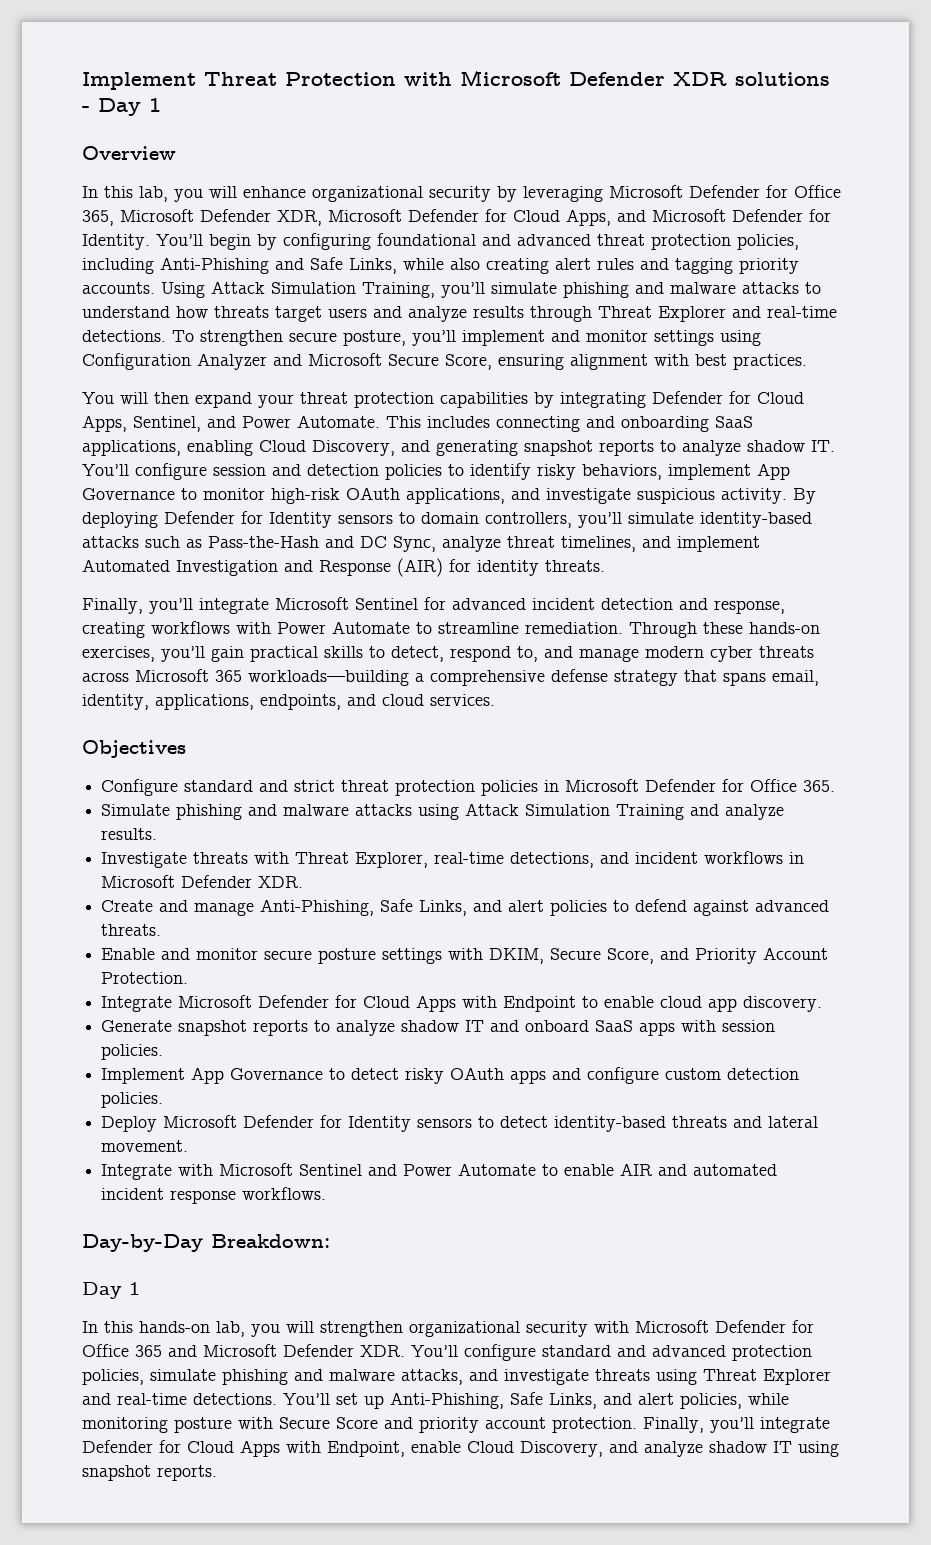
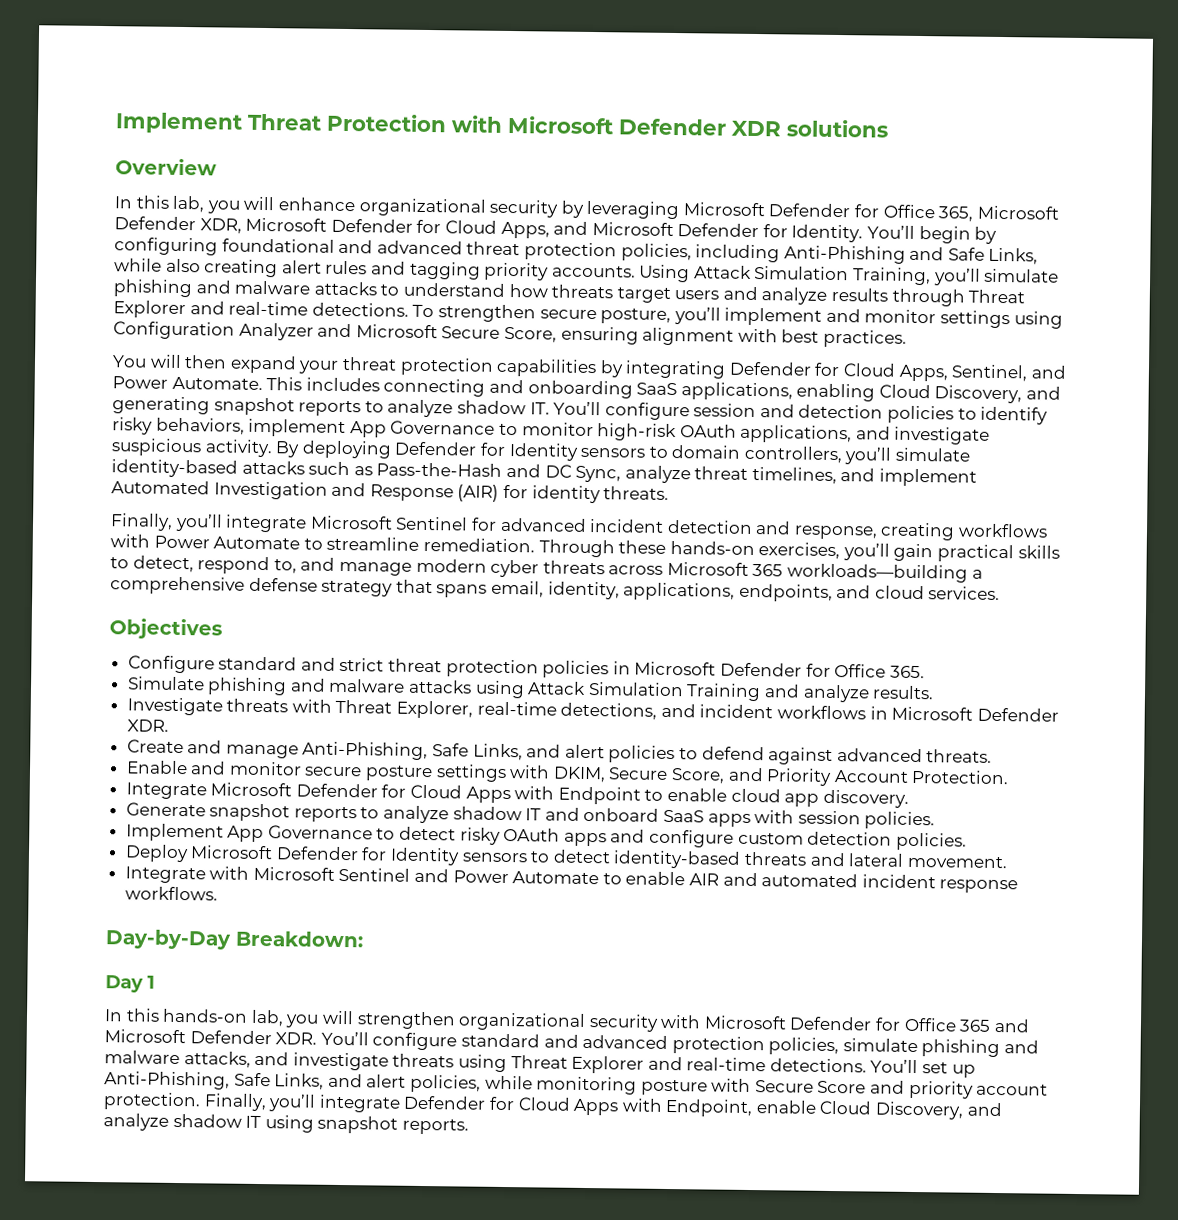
- Implement Threat Protection with Microsoft Defender XDR solutions - Day 1
+ Implement Threat Protection with Microsoft Defender XDR solutions

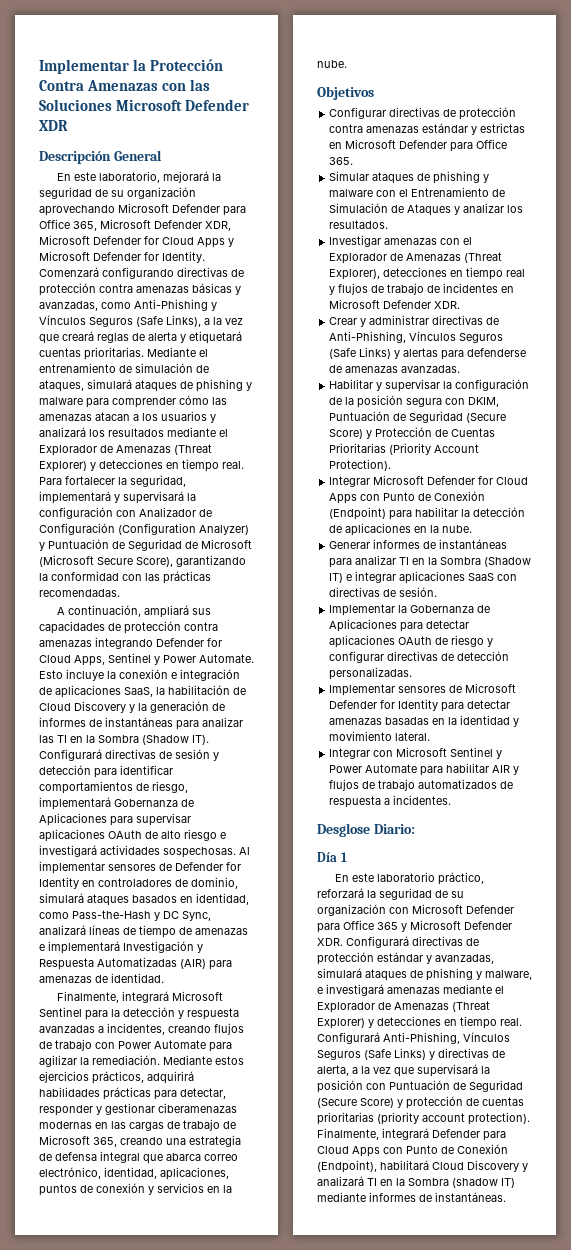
- Implement Threat Protection with Microsoft Defender XDR solutions
- Overview
- In this lab, you will enhance organizational security by leveraging Microsoft Defender for Office 365, Microsoft Defender XDR, Microsoft Defender for Cloud Apps, and Microsoft Defender for Identity.
+ Implementar la Protección Contra Amenazas con las Soluciones Microsoft Defender XDR
+ Descripción General
+ En este laboratorio, mejorará la seguridad de su organización aprovechando Microsoft Defender para Office 365, Microsoft Defender XDR, Microsoft Defender for Cloud Apps y Microsoft Defender for Identity.
- You’ll begin by configuring foundational and advanced threat protection policies, including Anti-Phishing and Safe Links, while also creating alert rules and tagging priority accounts. Using Attack Simulation Training, you’ll simulate phishing and malware attacks to understand how threats target users and analyze results through Threat Explorer and real-time detections. To strengthen secure posture, you’ll implement and monitor settings using Configuration Analyzer and Microsoft Secure Score, ensuring alignment with best practices.
- You will then expand your threat protection capabilities by integrating Defender for Cloud Apps, Sentinel, and Power Automate. This includes connecting and onboarding SaaS applications, enabling Cloud Discovery, and generating snapshot reports to analyze shadow IT. You’ll configure session and detection policies to identify risky behaviors, implement App Governance to monitor high-risk OAuth applications, and investigate suspicious activity. By deploying Defender for Identity sensors to domain controllers, you’ll simulate identity-based attacks such as Pass-the-Hash and DC Sync, analyze threat timelines, and implement Automated Investigation and Response (AIR) for identity threats.
- Finally, you’ll integrate Microsoft Sentinel for advanced incident detection and response, creating workflows with Power Automate to streamline remediation. Through these hands-on exercises, you’ll gain practical skills to detect, respond to, and manage modern cyber threats across Microsoft 365 workloads—building a comprehensive defense strategy that spans email, identity, applications, endpoints, and cloud services.
- Objectives
- Configure standard and strict threat protection policies in Microsoft Defender for Office 365.
+ Comenzará configurando directivas de protección contra amenazas básicas y avanzadas, como Anti-Phishing y Vínculos Seguros (Safe Links), a la vez que creará reglas de alerta y etiquetará cuentas prioritarias. Mediante el entrenamiento de simulación de ataques, simulará ataques de phishing y malware para comprender cómo las amenazas atacan a los usuarios y analizará los resultados mediante el Explorador de Amenazas (Threat Explorer) y detecciones en tiempo real. Para fortalecer la seguridad, implementará y supervisará la configuración con Analizador de Configuración (Configuration Analyzer) y Puntuación de Seguridad de Microsoft (Microsoft Secure Score), garantizando la conformidad con las prácticas recomendadas.
+ A continuación, ampliará sus capacidades de protección contra amenazas integrando Defender for Cloud Apps, Sentinel y Power Automate. Esto incluye la conexión e integración de aplicaciones SaaS, la habilitación de Cloud Discovery y la generación de informes de instantáneas para analizar las TI en la Sombra (Shadow IT). Configurará directivas de sesión y detección para identificar comportamientos de riesgo, implementará Gobernanza de Aplicaciones para supervisar aplicaciones OAuth de alto riesgo e investigará actividades sospechosas. Al implementar sensores de Defender for Identity en controladores de dominio, simulará ataques basados en identidad, como Pass-the-Hash y DC Sync, analizará líneas de tiempo de amenazas e implementará Investigación y Respuesta Automatizadas (AIR) para amenazas de identidad.
+ Finalmente, integrará Microsoft Sentinel para la detección y respuesta avanzadas a incidentes, creando flujos de trabajo con Power Automate para agilizar la remediación. Mediante estos ejercicios prácticos, adquirirá habilidades prácticas para detectar, responder y gestionar ciberamenazas modernas en las cargas de trabajo de Microsoft 365, creando una estrategia de defensa integral que abarca correo electrónico, identidad, aplicaciones, puntos de conexión y servicios en la nube.
+ Objetivos
+ Configurar directivas de protección contra amenazas estándar y estrictas en Microsoft Defender para Office 365.
- Simulate phishing and malware attacks using Attack Simulation Training and analyze results.
- Investigate threats with Threat Explorer, real-time detections, and incident workflows in Microsoft Defender XDR.
- Create and manage Anti-Phishing, Safe Links, and alert policies to defend against advanced threats.
- Enable and monitor secure posture settings with DKIM, Secure Score, and Priority Account Protection.
- Integrate Microsoft Defender for Cloud Apps with Endpoint to enable cloud app discovery.
- Generate snapshot reports to analyze shadow IT and onboard SaaS apps with session policies.
- Implement App Governance to detect risky OAuth apps and configure custom detection policies.
- Deploy Microsoft Defender for Identity sensors to detect identity-based threats and lateral movement.
- Integrate with Microsoft Sentinel and Power Automate to enable AIR and automated incident response workflows.
- Day-by-Day Breakdown:
- Day 1
- In this hands-on lab, you will strengthen organizational security with Microsoft Defender for Office 365 and Microsoft Defender XDR. You’ll configure standard and advanced protection policies, simulate phishing and malware attacks, and investigate threats using Threat Explorer and real-time detections. You’ll set up Anti-Phishing, Safe Links, and alert policies, while monitoring posture with Secure Score and priority account protection. Finally, you’ll integrate Defender for Cloud Apps with Endpoint, enable Cloud Discovery, and analyze shadow IT using snapshot reports.
+ Simular ataques de phishing y malware con el Entrenamiento de Simulación de Ataques y analizar los resultados.
+ Investigar amenazas con el Explorador de Amenazas (Threat Explorer), detecciones en tiempo real y flujos de trabajo de incidentes en Microsoft Defender XDR.
+ Crear y administrar directivas de Anti-Phishing, Vínculos Seguros (Safe Links) y alertas para defenderse de amenazas avanzadas.
+ Habilitar y supervisar la configuración de la posición segura con DKIM, Puntuación de Seguridad (Secure Score) y Protección de Cuentas Prioritarias (Priority Account Protection).
+ Integrar Microsoft Defender for Cloud Apps con Punto de Conexión (Endpoint) para habilitar la detección de aplicaciones en la nube.
+ Generar informes de instantáneas para analizar TI en la Sombra (Shadow IT) e integrar aplicaciones SaaS con directivas de sesión.
+ Implementar la Gobernanza de Aplicaciones para detectar aplicaciones OAuth de riesgo y configurar directivas de detección personalizadas.
+ Implementar sensores de Microsoft Defender for Identity para detectar amenazas basadas en la identidad y movimiento lateral.
+ Integrar con Microsoft Sentinel y Power Automate para habilitar AIR y flujos de trabajo automatizados de respuesta a incidentes.
+ Desglose Diario:
+ Día 1
+ En este laboratorio práctico, reforzará la seguridad de su organización con Microsoft Defender para Office 365 y Microsoft Defender XDR. Configurará directivas de protección estándar y avanzadas, simulará ataques de phishing y malware, e investigará amenazas mediante el Explorador de Amenazas (Threat Explorer) y detecciones en tiempo real. Configurará Anti-Phishing, Vínculos Seguros (Safe Links) y directivas de alerta, a la vez que supervisará la posición con Puntuación de Seguridad (Secure Score) y protección de cuentas prioritarias (priority account protection). Finalmente, integrará Defender para Cloud Apps con Punto de Conexión (Endpoint), habilitará Cloud Discovery y analizará TI en la Sombra (shadow IT) mediante informes de instantáneas.

